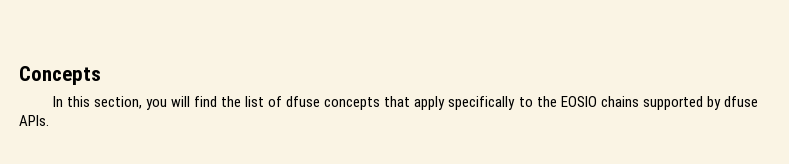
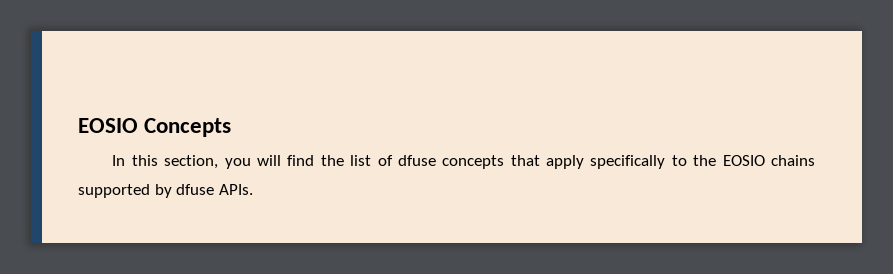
- Concepts
+ EOSIO Concepts

